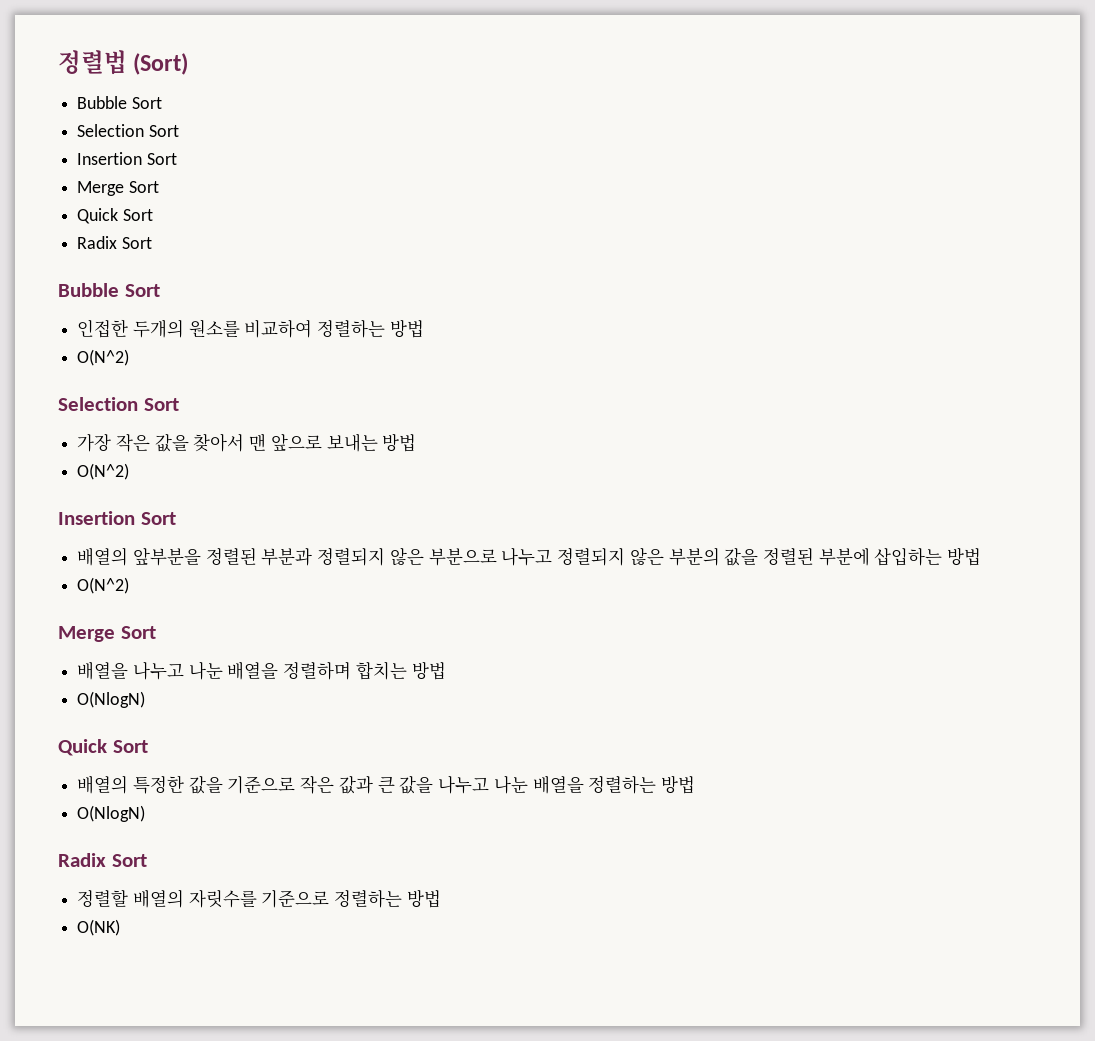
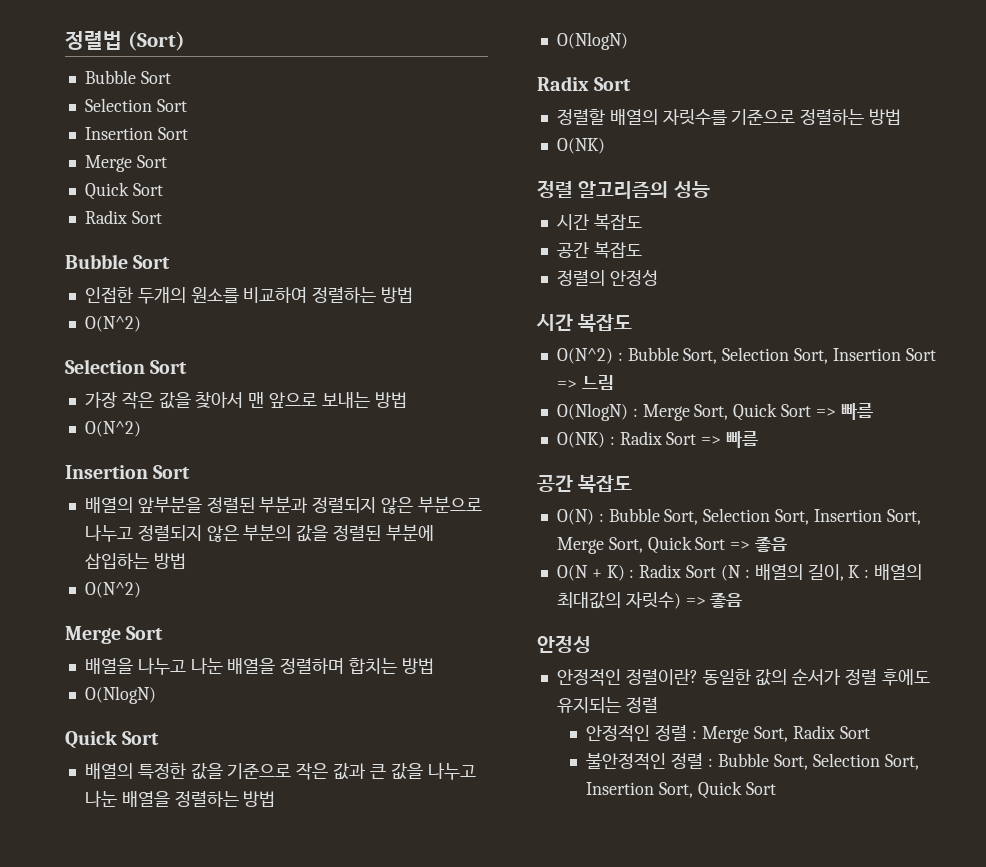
+ 정렬 알고리즘의 성능
+ 시간 복잡도
+ 공간 복잡도
+ 정렬의 안정성
+ 시간 복잡도
+ O(N^2) : Bubble Sort, Selection Sort, Insertion Sort => 느림
+ O(NlogN) : Merge Sort, Quick Sort => 빠름
+ O(NK) : Radix Sort => 빠름
+ 공간 복잡도
+ O(N) : Bubble Sort, Selection Sort, Insertion Sort, Merge Sort, Quick Sort => 좋음
+ O(N + K) : Radix Sort (N : 배열의 길이, K : 배열의 최대값의 자릿수) => 좋음
+ 안정성
+ 안정적인 정렬이란? 동일한 값의 순서가 정렬 후에도 유지되는 정렬
+ 안정적인 정렬 : Merge Sort, Radix Sort
+ 불안정적인 정렬 : Bubble Sort, Selection Sort, Insertion Sort, Quick Sort

